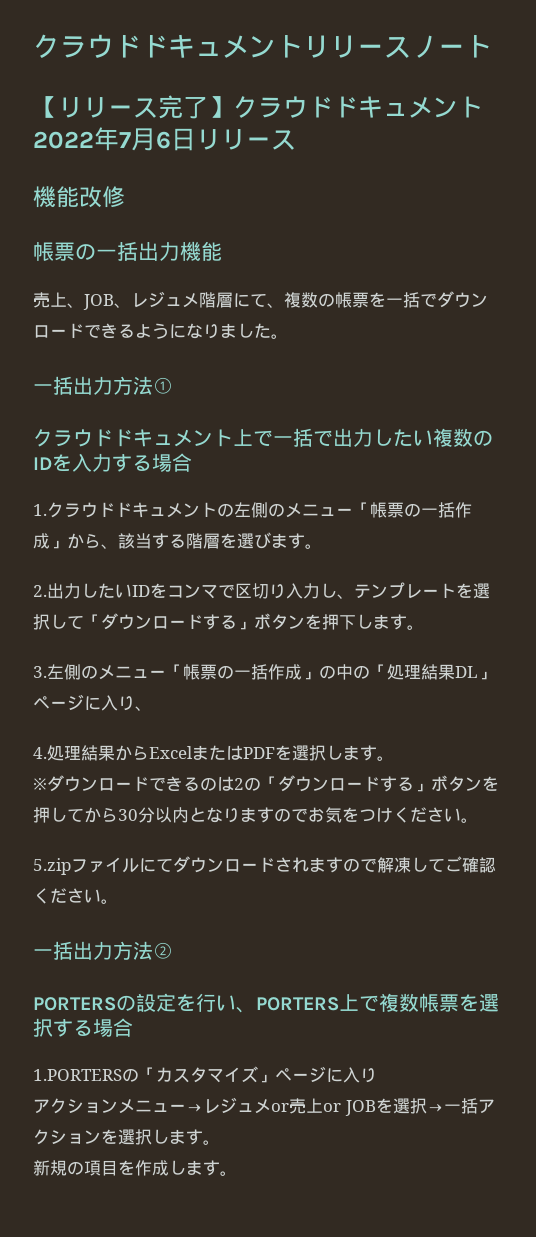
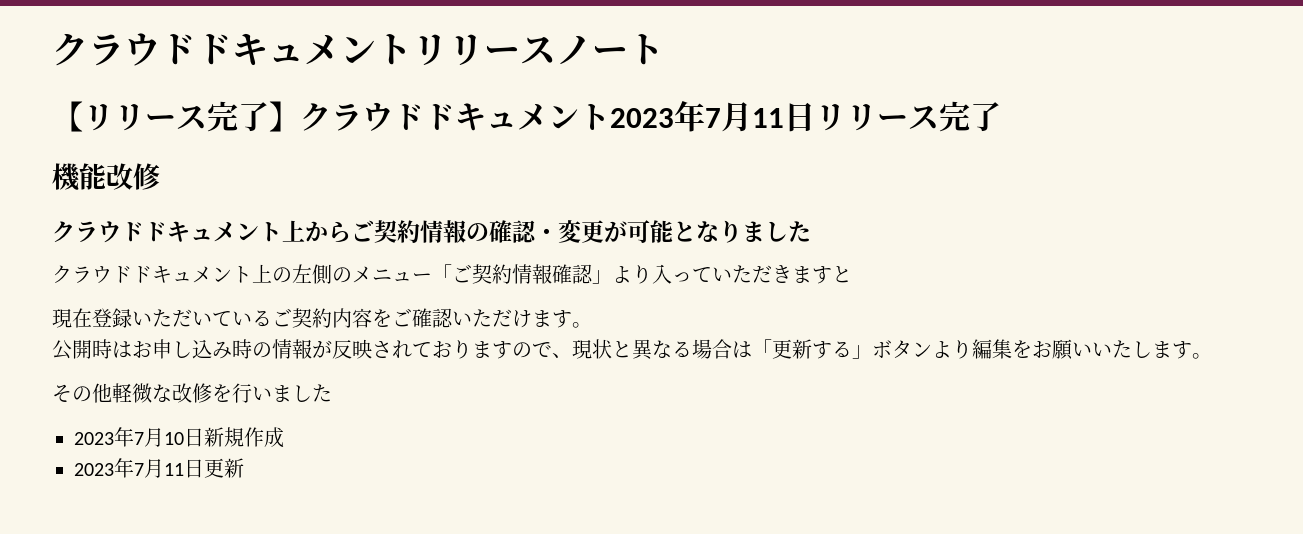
- 【リリース完了】クラウドドキュメント2022年7月6日リリース
+ 【リリース完了】クラウドドキュメント2023年7月11日リリース完了
- 帳票の一括出力機能
- 売上、JOB、レジュメ階層にて、複数の帳票を一括でダウンロードできるようになりました。
- 一括出力方法①
- クラウドドキュメント上で一括で出力したい複数のIDを入力する場合
- 1.クラウドドキュメントの左側のメニュー「帳票の一括作成」から、該当する階層を選びます。
- 2.出力したいIDをコンマで区切り入力し、テンプレートを選択して「ダウンロードする」ボタンを押下します。
- 3.左側のメニュー「帳票の一括作成」の中の「処理結果DL」ページに入り、
- 4.処理結果からExcelまたはPDFを選択します。
- ※ダウンロードできるのは2の「ダウンロードする」ボタンを押してから30分以内となりますのでお気をつけください。
- 5.zipファイルにてダウンロードされますので解凍してご確認ください。
- 一括出力方法②
- PORTERSの設定を行い、PORTERS上で複数帳票を選択する場合
- 1.PORTERSの「カスタマイズ」ページに入り
- アクションメニュー→レジュメor売上or JOBを選択→一括アクションを選択します。
- 新規の項目を作成します。
+ クラウドドキュメント上からご契約情報の確認・変更が可能となりました
+ クラウドドキュメント上の左側のメニュー「ご契約情報確認」より入っていただきますと
+ 現在登録いただいているご契約内容をご確認いただけます。
+ 公開時はお申し込み時の情報が反映されておりますので、現状と異なる場合は「更新する」ボタンより編集をお願いいたします。
+ その他軽微な改修を行いました
+ 2023年7月10日新規作成
+ 2023年7月11日更新

